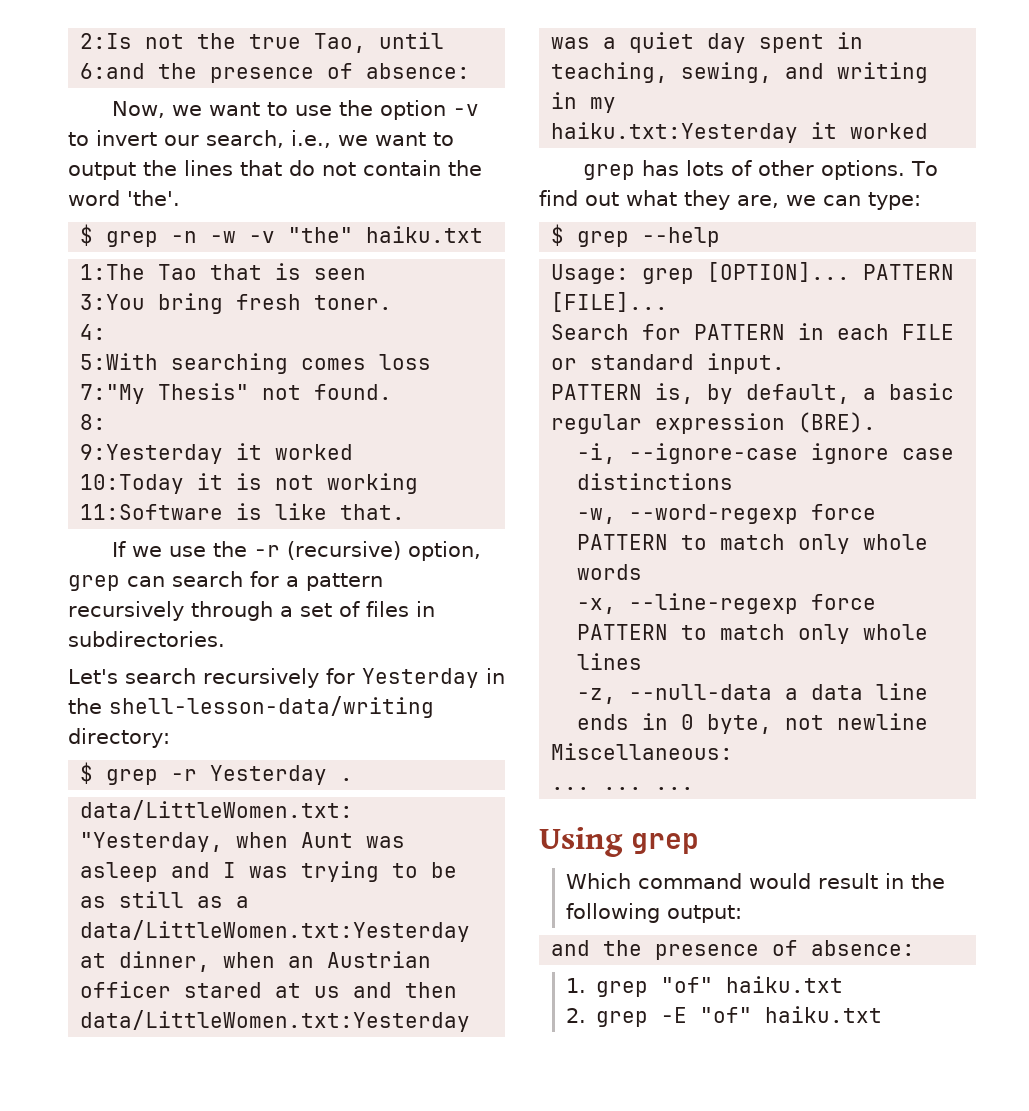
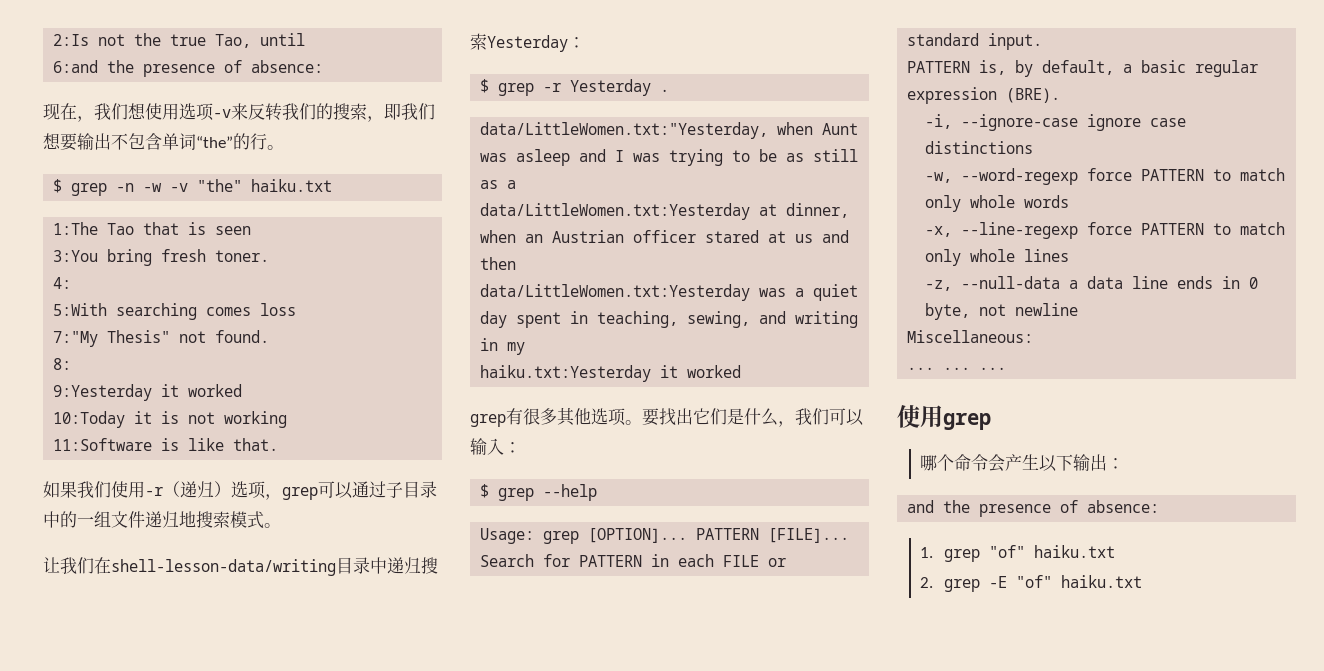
- Now, we want to use the option -v to invert our search, i.e., we want to output the lines that do not contain the word 'the'.
+ 现在，我们想使用选项-v来反转我们的搜索，即我们想要输出不包含单词“the”的行。
- If we use the -r (recursive) option, grep can search for a pattern recursively through a set of files in subdirectories.
- Let's search recursively for Yesterday in the shell-lesson-data/writing directory:
+ 如果我们使用-r（递归）选项，grep可以通过子目录中的一组文件递归地搜索模式。
+ 让我们在shell-lesson-data/writing目录中递归搜索Yesterday：
- grep has lots of other options. To find out what they are, we can type:
+ grep有很多其他选项。要找出它们是什么，我们可以输入：
- Using grep
+ 使用grep
- Which command would result in the following output:
+ 哪个命令会产生以下输出：

